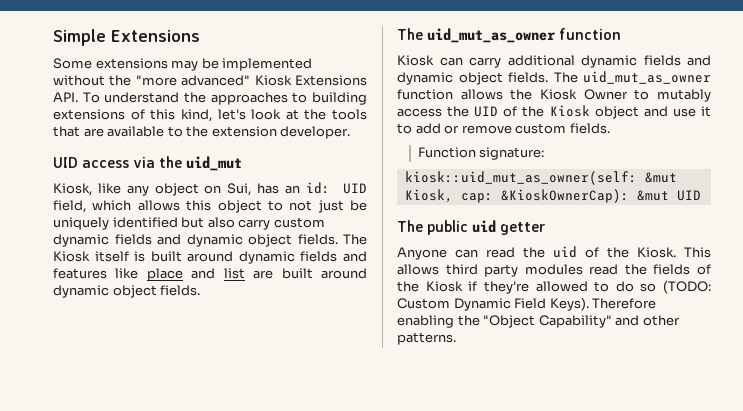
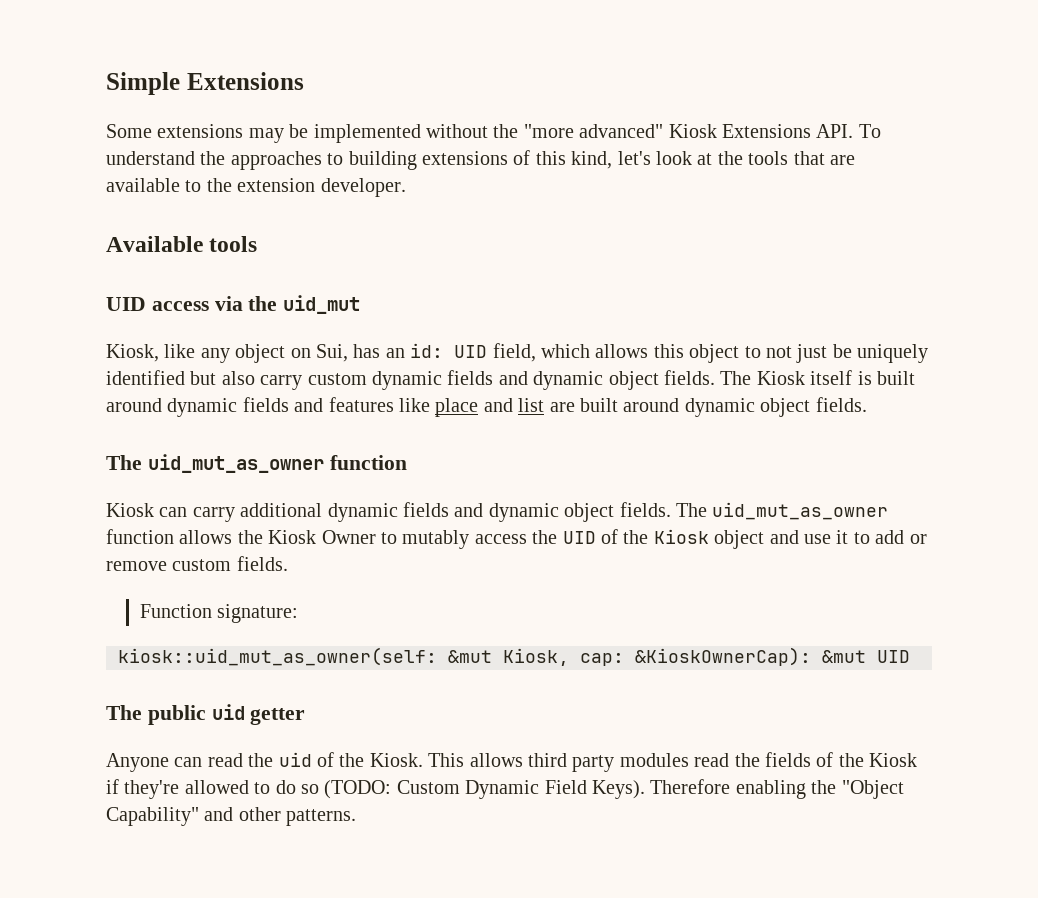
+ Available tools

